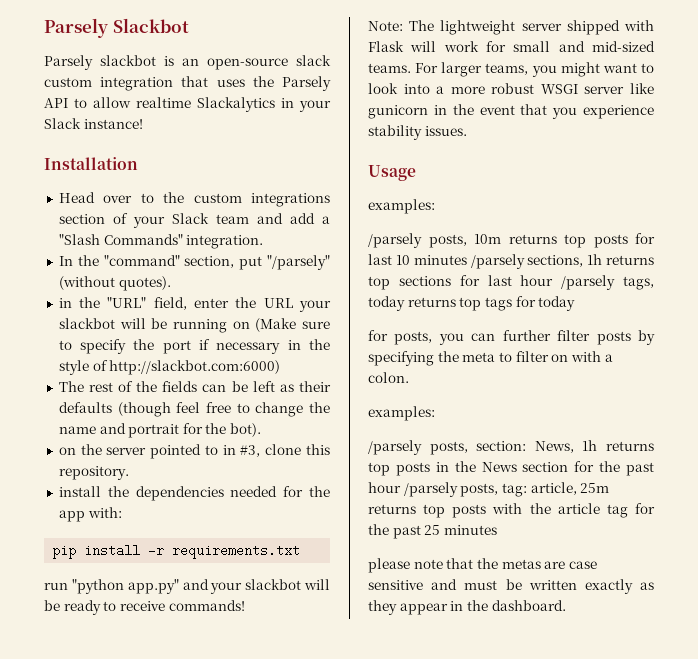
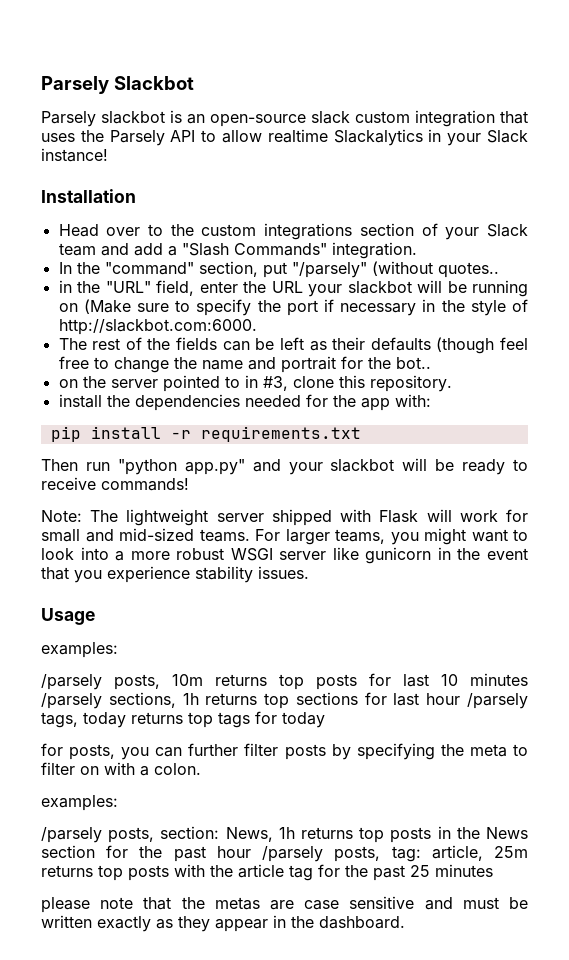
- In the "command" section, put "/parsely" (without quotes).
+ In the "command" section, put "/parsely" (without quotes..
- in the "URL" field, enter the URL your slackbot will be running on (Make sure to specify the port if necessary in the style of http://slackbot.com:6000)
+ in the "URL" field, enter the URL your slackbot will be running on (Make sure to specify the port if necessary in the style of http://slackbot.com:6000.
- The rest of the fields can be left as their defaults (though feel free to change the name and portrait for the bot).
+ The rest of the fields can be left as their defaults (though feel free to change the name and portrait for the bot..
- run "python app.py" and your slackbot will be ready to receive commands!
+ Then run "python app.py" and your slackbot will be ready to receive commands!

